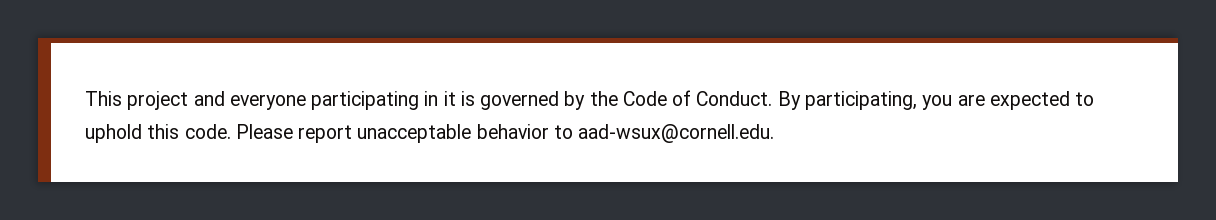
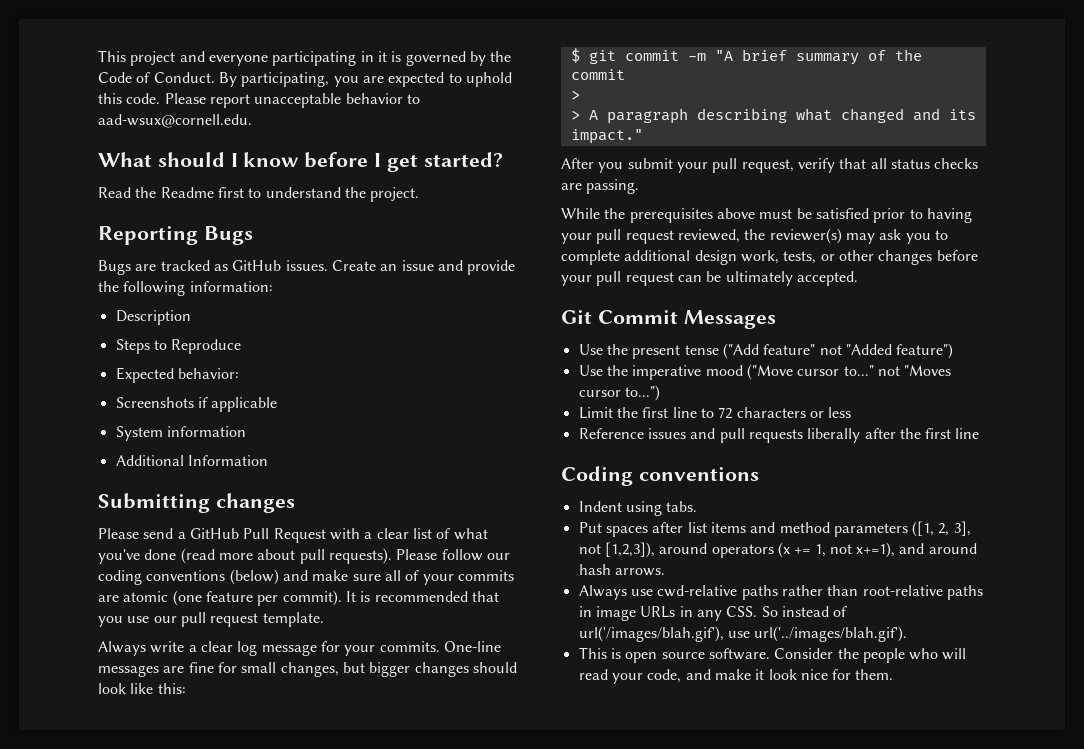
+ What should I know before I get started?
+ Read the Readme first to understand the project.
+ Reporting Bugs
+ Bugs are tracked as GitHub issues. Create an issue and provide the following information:
+ Description
+ Steps to Reproduce
+ Expected behavior:
+ Screenshots if applicable
+ System information
+ Additional Information
+ Submitting changes
+ Please send a GitHub Pull Request with a clear list of what you've done (read more about pull requests). Please follow our coding conventions (below) and make sure all of your commits are atomic (one feature per commit). It is recommended that you use our pull request template.
+ Always write a clear log message for your commits. One-line messages are fine for small changes, but bigger changes should look like this:
+ $ git commit -m "A brief summary of the commit
+ >
+ > A paragraph describing what changed and its impact."
+ After you submit your pull request, verify that all status checks are passing.
+ While the prerequisites above must be satisfied prior to having your pull request reviewed, the reviewer(s) may ask you to complete additional design work, tests, or other changes before your pull request can be ultimately accepted.
+ Git Commit Messages
+ Use the present tense ("Add feature" not "Added feature")
+ Use the imperative mood ("Move cursor to..." not "Moves cursor to...")
+ Limit the first line to 72 characters or less
+ Reference issues and pull requests liberally after the first line
+ Coding conventions
+ Indent using tabs.
+ Put spaces after list items and method parameters ([1, 2, 3], not [1,2,3]), around operators (x += 1, not x+=1), and around hash arrows.
+ Always use cwd-relative paths rather than root-relative paths in image URLs in any CSS. So instead of url('/images/blah.gif'), use url('../images/blah.gif').
+ This is open source software. Consider the people who will read your code, and make it look nice for them.

